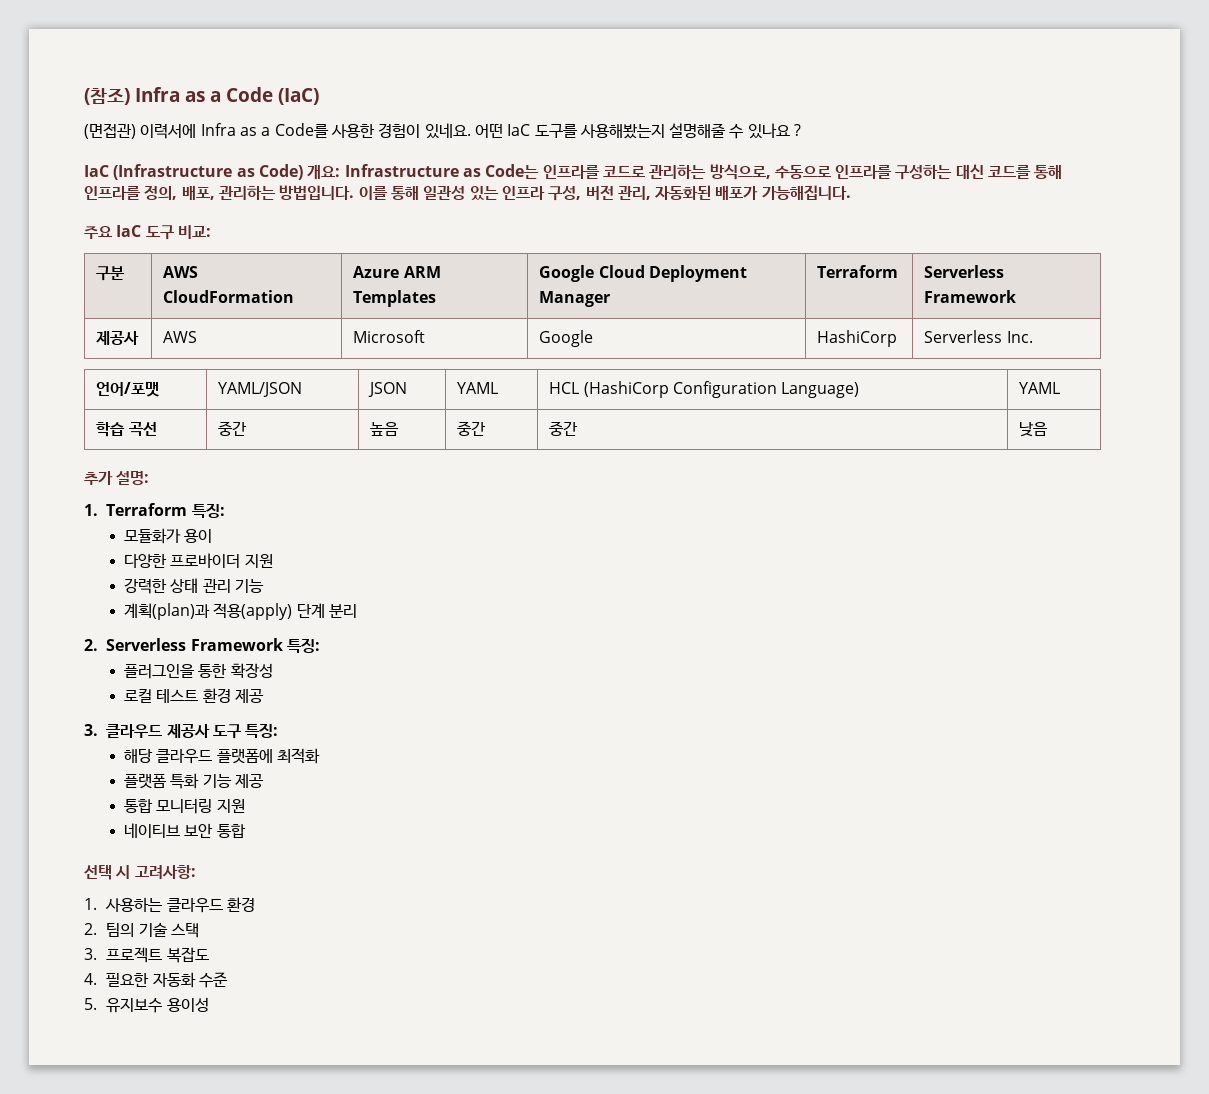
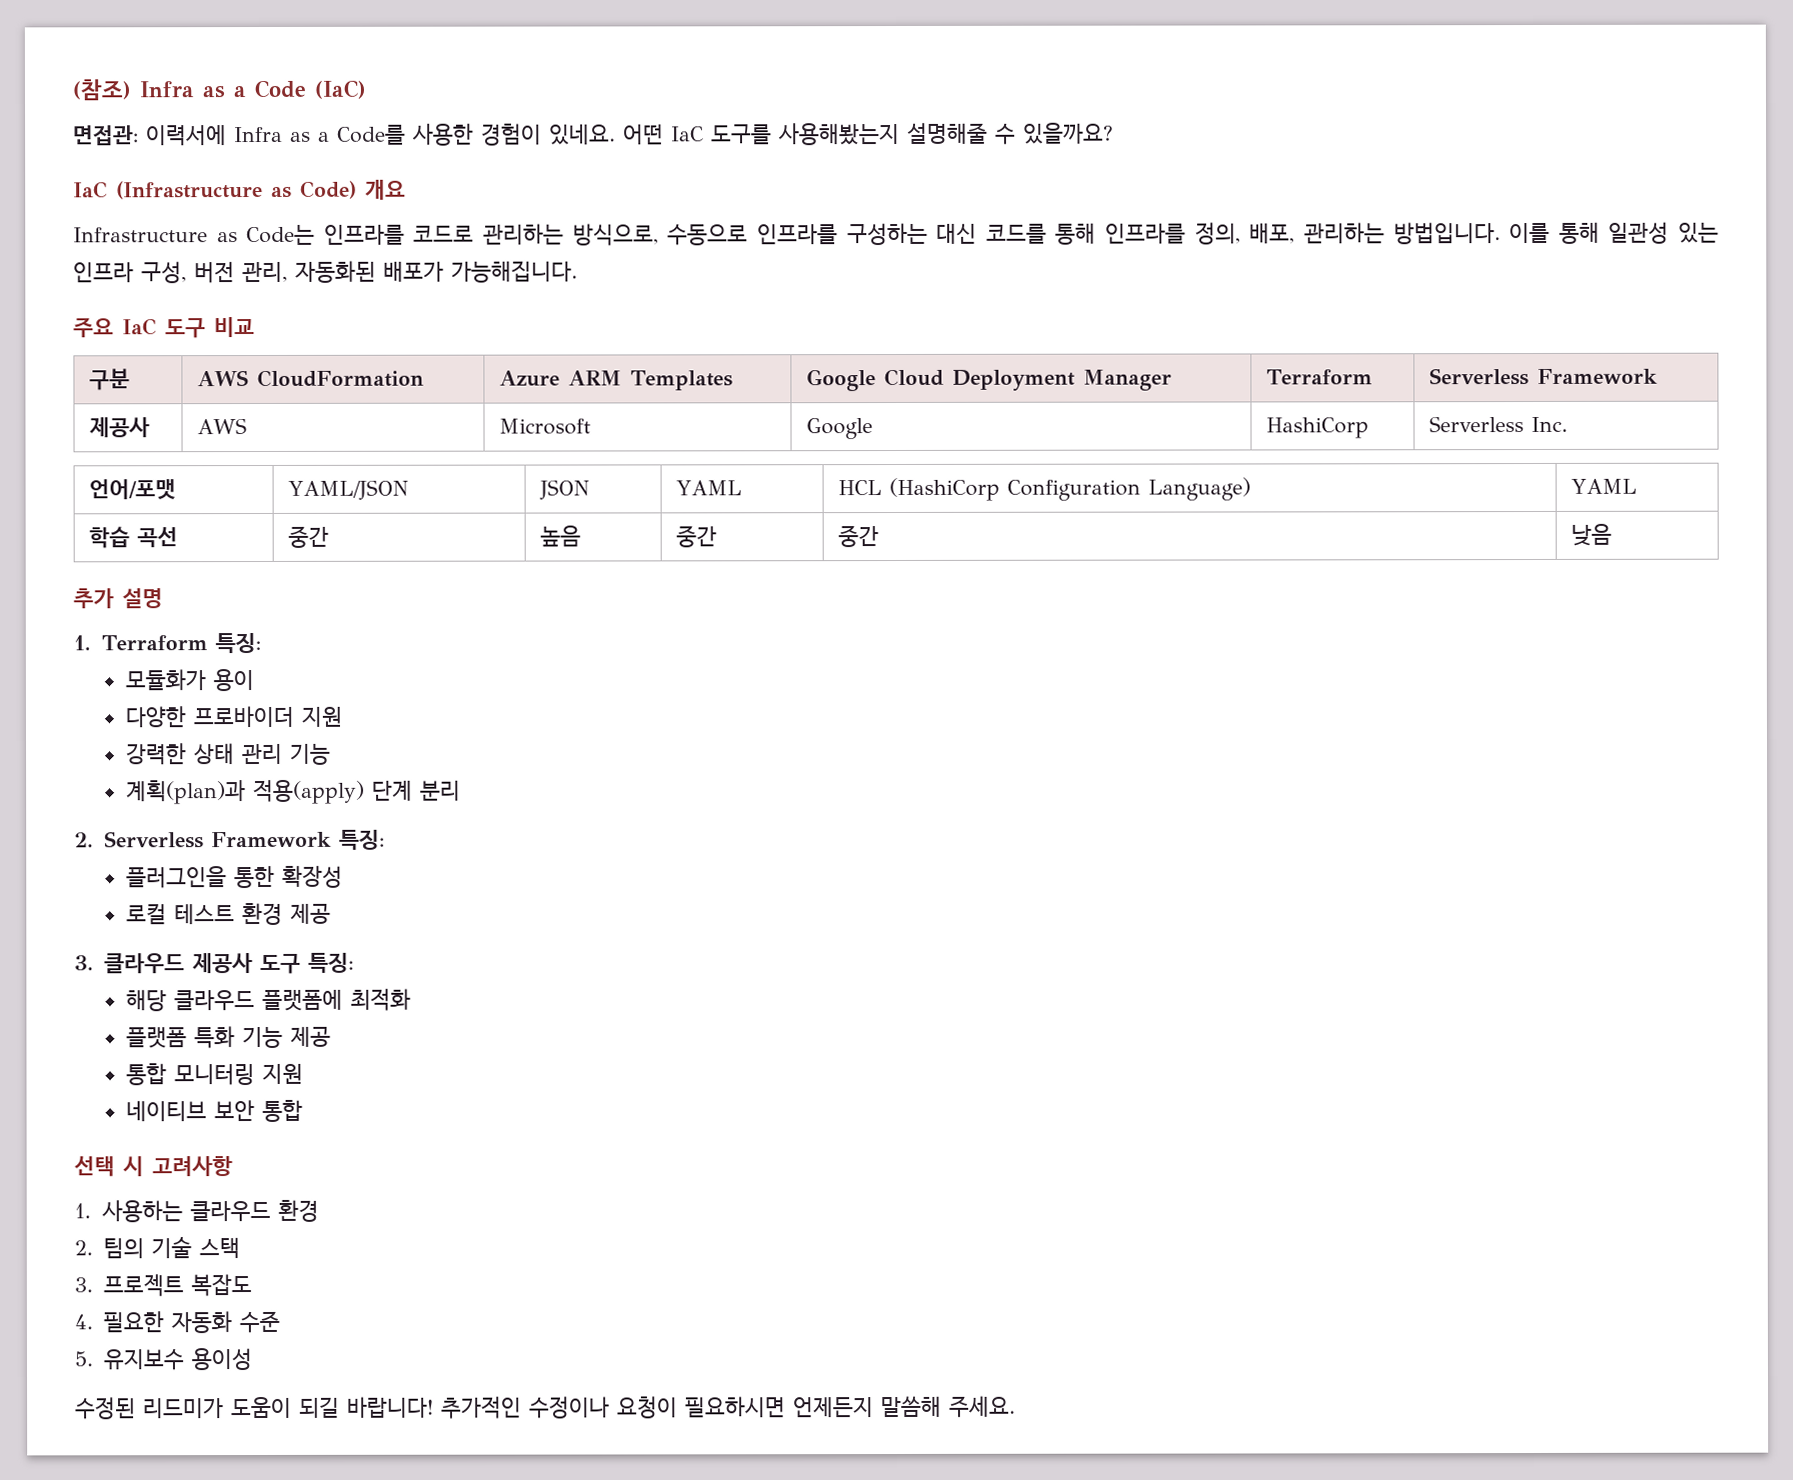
- (면접관) 이력서에 Infra as a Code를 사용한 경험이 있네요.
+ 면접관: 이력서에 Infra as a Code를 사용한 경험이 있네요.
- 어떤 IaC 도구를 사용해봤는지 설명해줄 수 있나요 ?
+ 어떤 IaC 도구를 사용해봤는지 설명해줄 수 있을까요?
- IaC (Infrastructure as Code) 개요: Infrastructure as Code는 인프라를 코드로 관리하는 방식으로, 수동으로 인프라를 구성하는 대신 코드를 통해 인프라를 정의, 배포, 관리하는 방법입니다.
+ IaC (Infrastructure as Code) 개요
+ Infrastructure as Code는 인프라를 코드로 관리하는 방식으로, 수동으로 인프라를 구성하는 대신 코드를 통해 인프라를 정의, 배포, 관리하는 방법입니다.
- 주요 IaC 도구 비교:
+ 주요 IaC 도구 비교
- 추가 설명:
+ 추가 설명
- 선택 시 고려사항:
+ 선택 시 고려사항
+ 수정된 리드미가 도움이 되길 바랍니다! 추가적인 수정이나 요청이 필요하시면 언제든지 말씀해 주세요.

